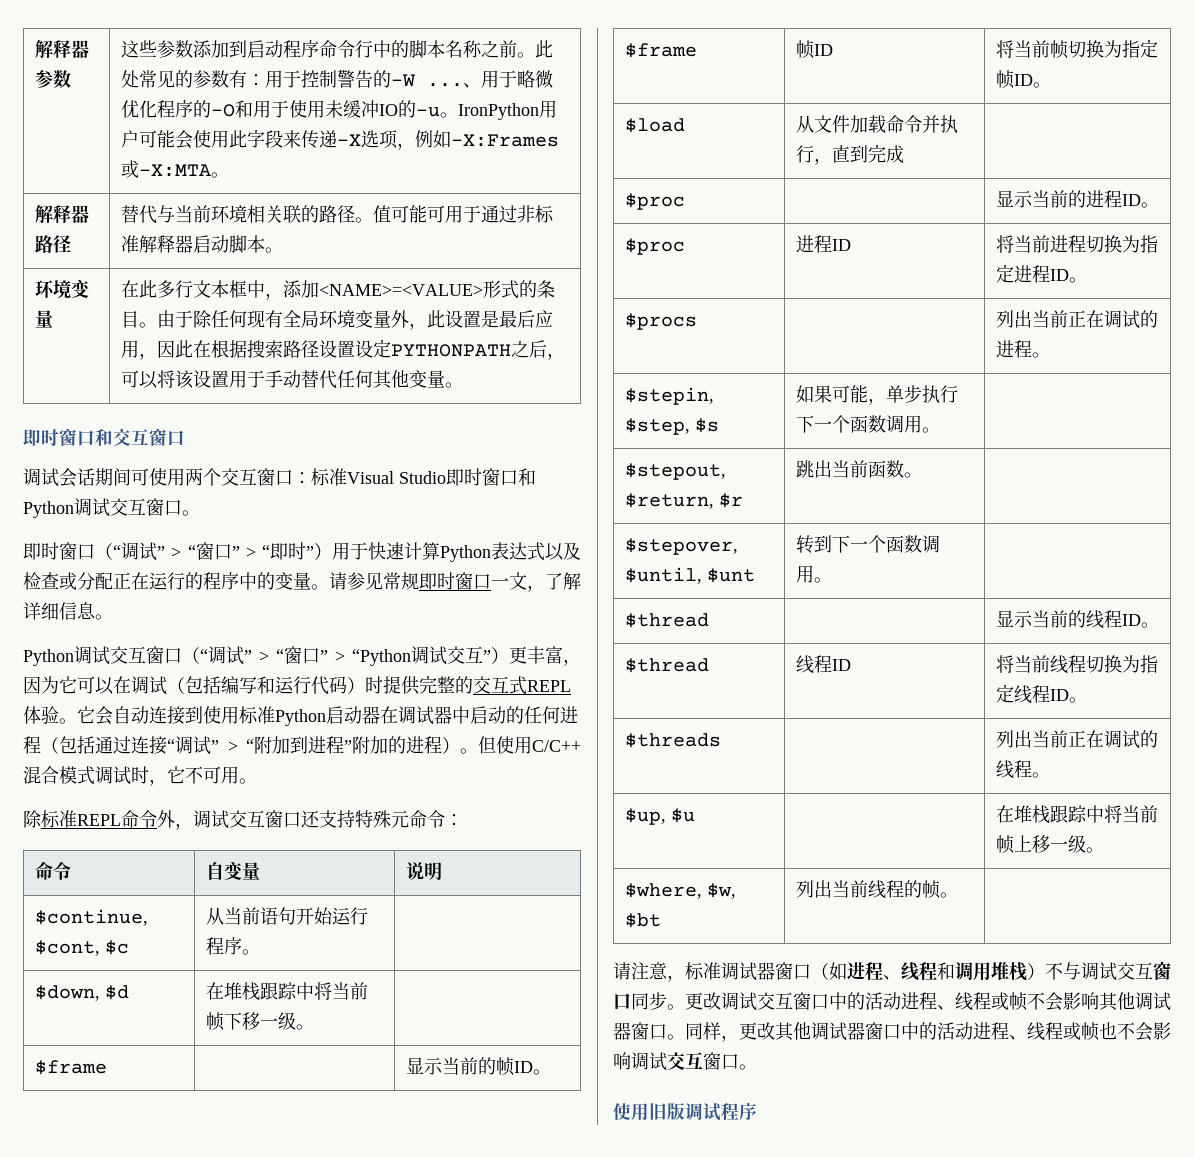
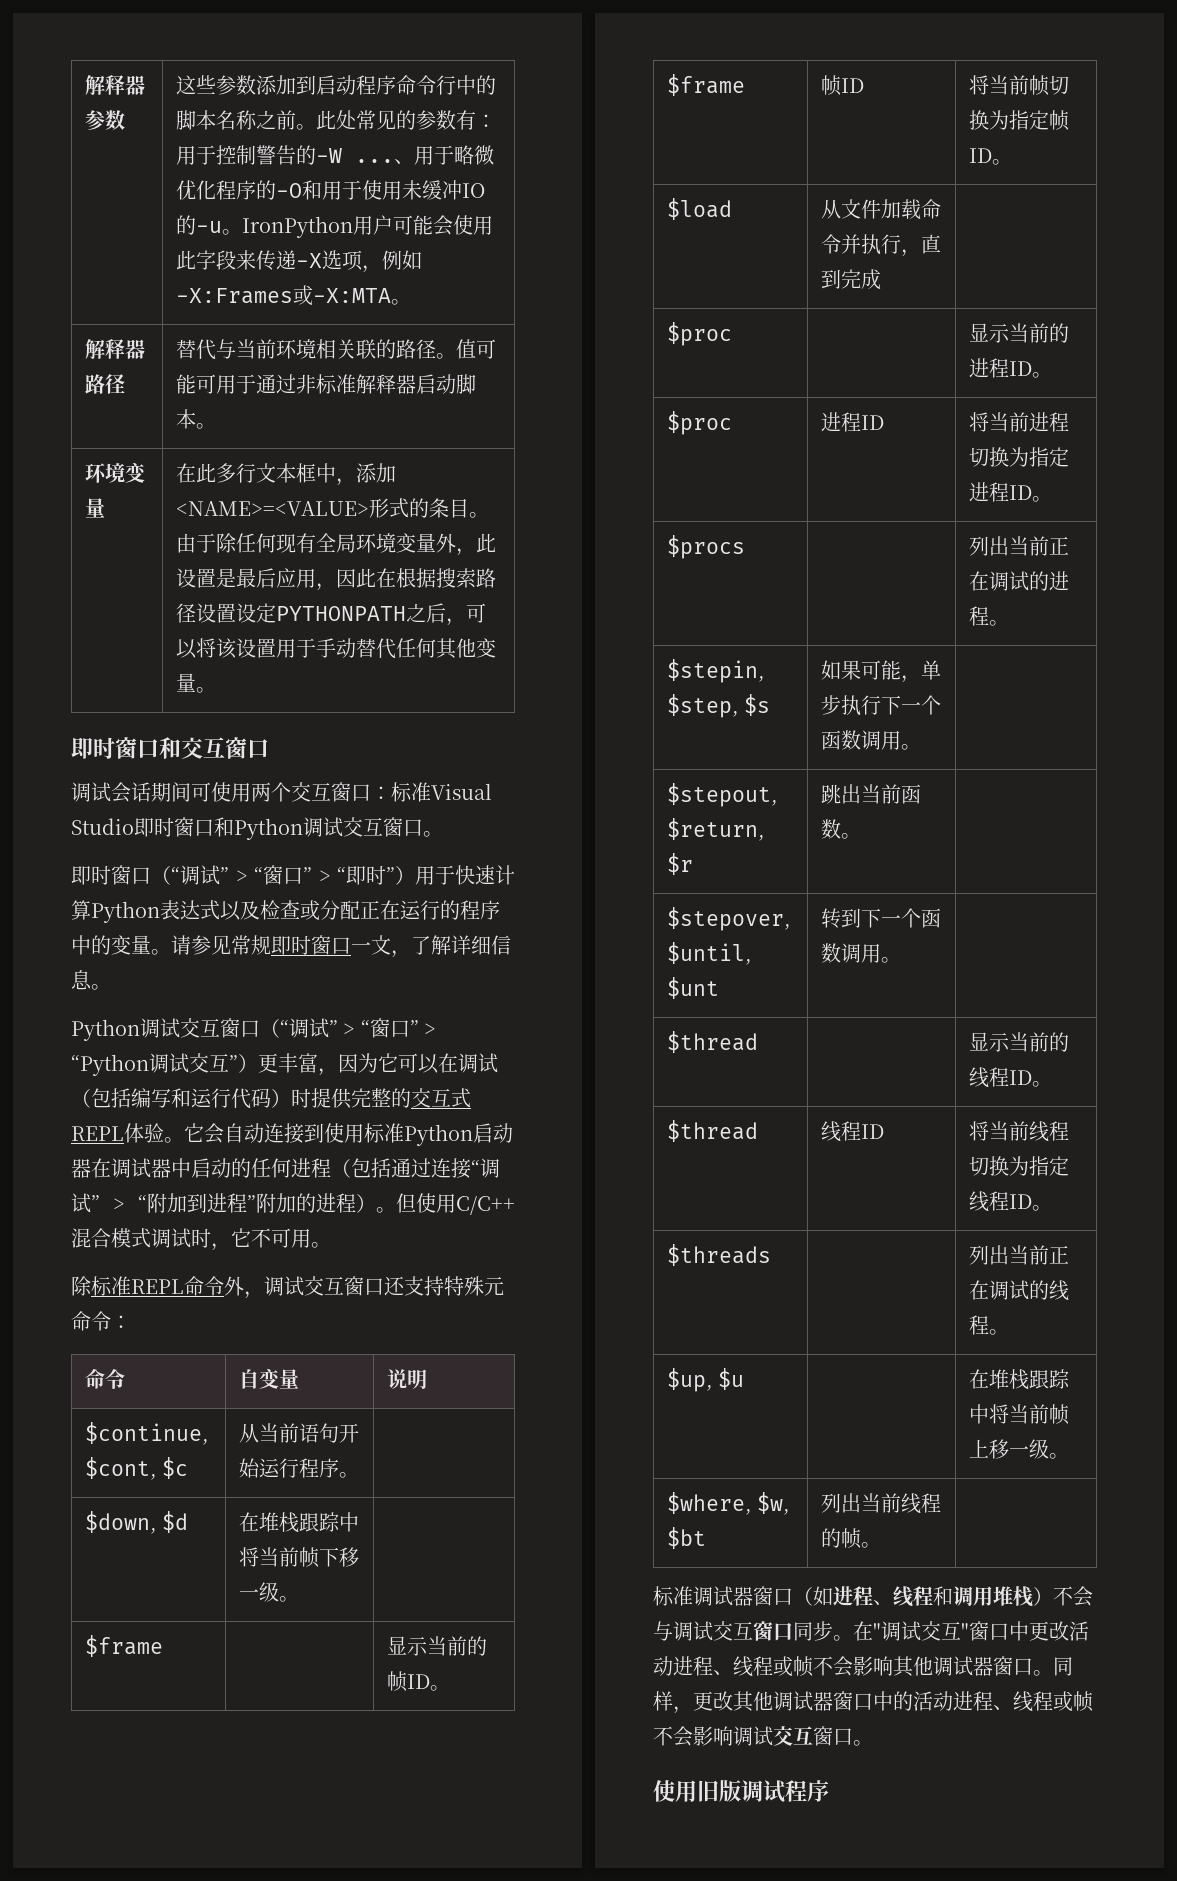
- 请注意，标准调试器窗口（如进程、线程和调用堆栈）不与调试交互窗口同步。
+ 标准调试器窗口（如进程、线程和调用堆栈）不会与调试交互窗口同步。
- 更改调试交互窗口中的活动进程、线程或帧不会影响其他调试器窗口。
+ 在"调试交互"窗口中更改活动进程、线程或帧不会影响其他调试器窗口。
- 同样，更改其他调试器窗口中的活动进程、线程或帧也不会影响调试交互窗口。
+ 同样，更改其他调试器窗口中的活动进程、线程或帧不会影响调试交互窗口。

